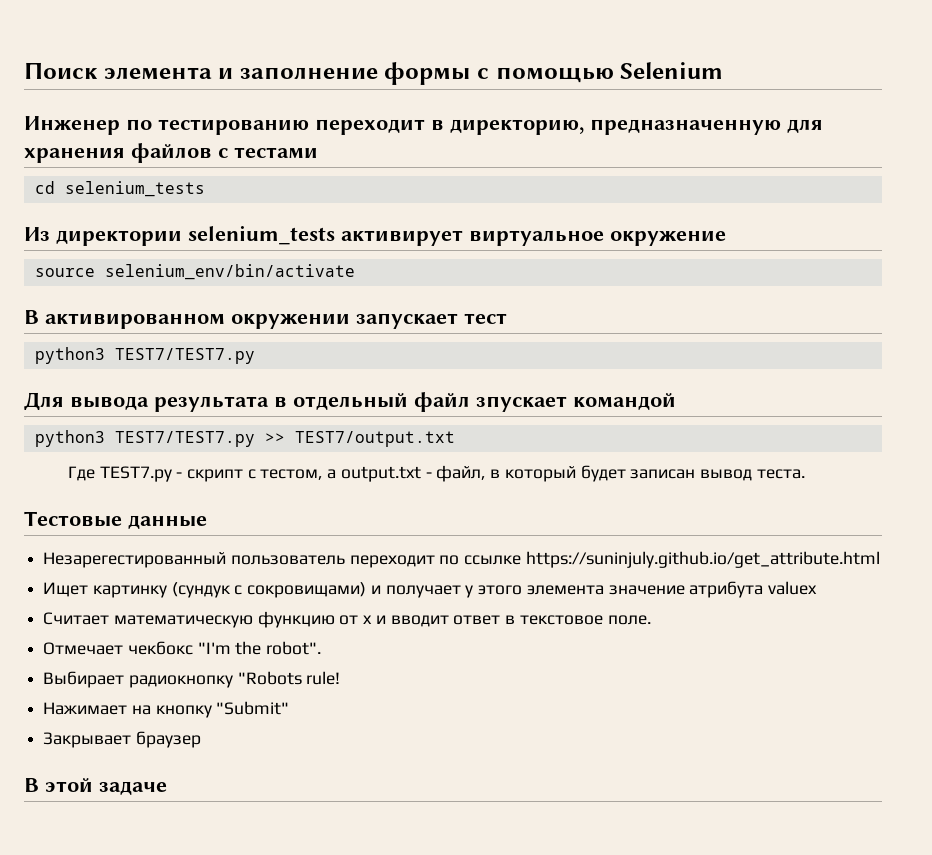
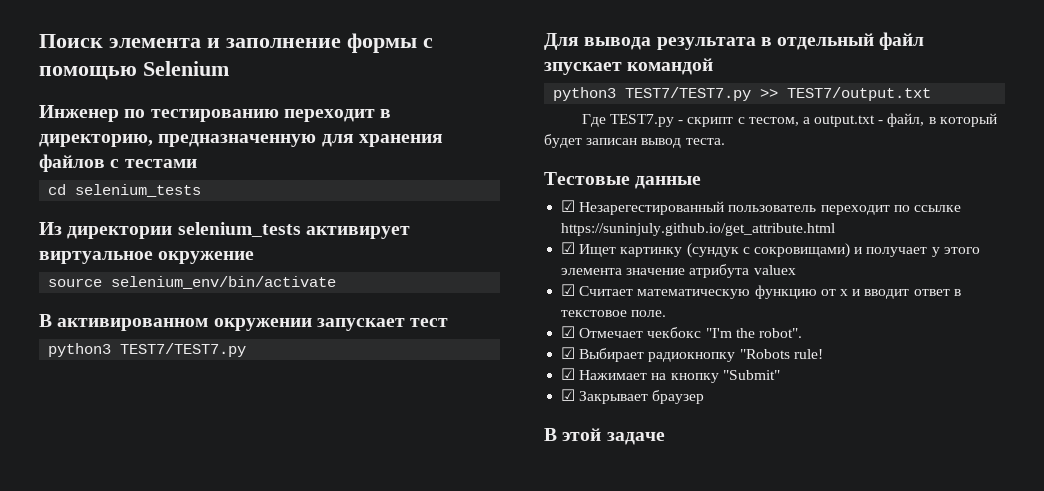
- Незарегестированный пользователь переходит по ссылке https://suninjuly.github.io/get_attribute.html
+ ☑ Незарегестированный пользователь переходит по ссылке https://suninjuly.github.io/get_attribute.html
- Ищет картинку (сундук с сокровищами) и получает у этого элемента значение атрибута valuex
+ ☑ Ищет картинку (сундук с сокровищами) и получает у этого элемента значение атрибута valuex
- Считает математическую функцию от x и вводит ответ в текстовое поле.
+ ☑ Считает математическую функцию от x и вводит ответ в текстовое поле.
- Отмечает чекбокс "I'm the robot".
+ ☑ Отмечает чекбокс "I'm the robot".
- Выбирает радиокнопку "Robots rule!
+ ☑ Выбирает радиокнопку "Robots rule!
- Нажимает на кнопку "Submit"
+ ☑ Нажимает на кнопку "Submit"
- Закрывает браузер
+ ☑ Закрывает браузер

